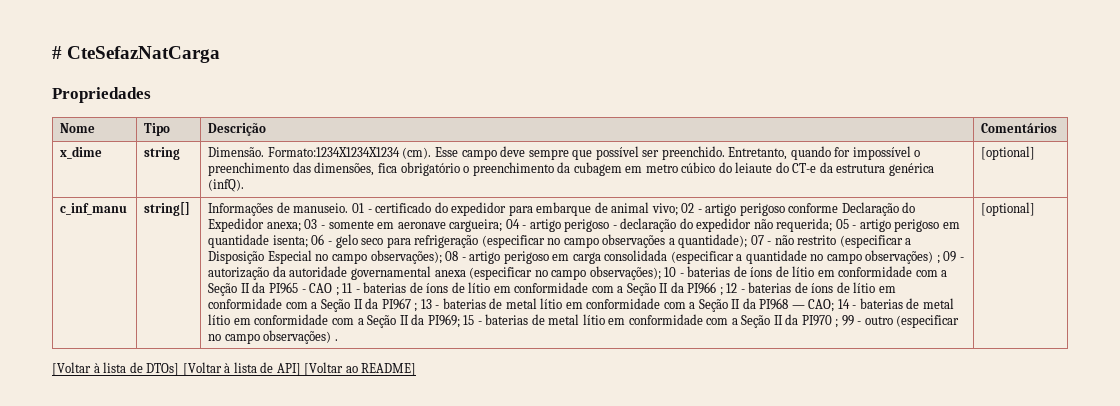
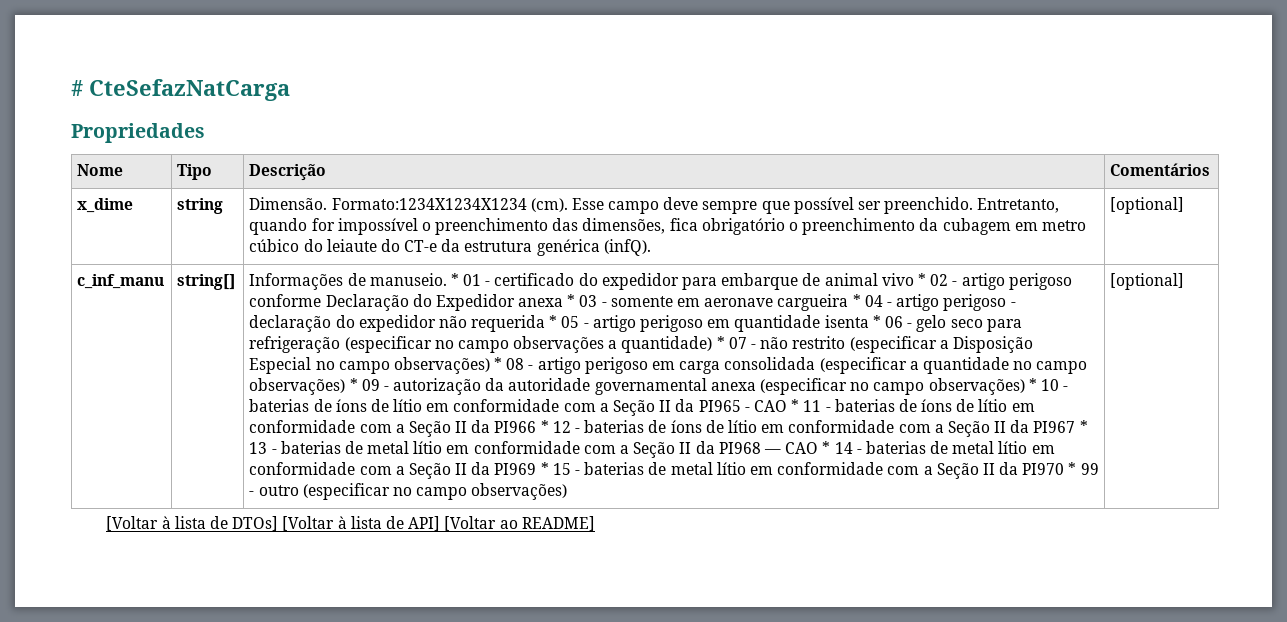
- 01 - certificado do expedidor para embarque de animal vivo; 02 - artigo perigoso conforme Declaração do Expedidor anexa; 03 - somente em aeronave cargueira; 04 - artigo perigoso - declaração do expedidor não requerida; 05 - artigo perigoso em quantidade isenta; 06 - gelo seco para refrigeração (especificar no campo observações a quantidade); 07 - não restrito (especificar a Disposição Especial no campo observações); 08 - artigo perigoso em carga consolidada (especificar a quantidade no campo observações) ; 09 - autorização da autoridade governamental anexa (especificar no campo observações); 10 - baterias de íons de lítio em conformidade com a Seção II da PI965 - CAO ; 11 - baterias de íons de lítio em conformidade com a Seção II da PI966 ; 12 - baterias de íons de lítio em conformidade com a Seção II da PI967 ; 13 - baterias de metal lítio em conformidade com a Seção II da PI968 — CAO; 14 - baterias de metal lítio em conformidade com a Seção II da PI969; 15 - baterias de metal lítio em conformidade com a Seção II da PI970 ; 99 - outro (especificar no campo observações) .
+ * 01 - certificado do expedidor para embarque de animal vivo * 02 - artigo perigoso conforme Declaração do Expedidor anexa * 03 - somente em aeronave cargueira * 04 - artigo perigoso - declaração do expedidor não requerida * 05 - artigo perigoso em quantidade isenta * 06 - gelo seco para refrigeração (especificar no campo observações a quantidade) * 07 - não restrito (especificar a Disposição Especial no campo observações) * 08 - artigo perigoso em carga consolidada (especificar a quantidade no campo observações) * 09 - autorização da autoridade governamental anexa (especificar no campo observações) * 10 - baterias de íons de lítio em conformidade com a Seção II da PI965 - CAO * 11 - baterias de íons de lítio em conformidade com a Seção II da PI966 * 12 - baterias de íons de lítio em conformidade com a Seção II da PI967 * 13 - baterias de metal lítio em conformidade com a Seção II da PI968 — CAO * 14 - baterias de metal lítio em conformidade com a Seção II da PI969 * 15 - baterias de metal lítio em conformidade com a Seção II da PI970 * 99 - outro (especificar no campo observações)

